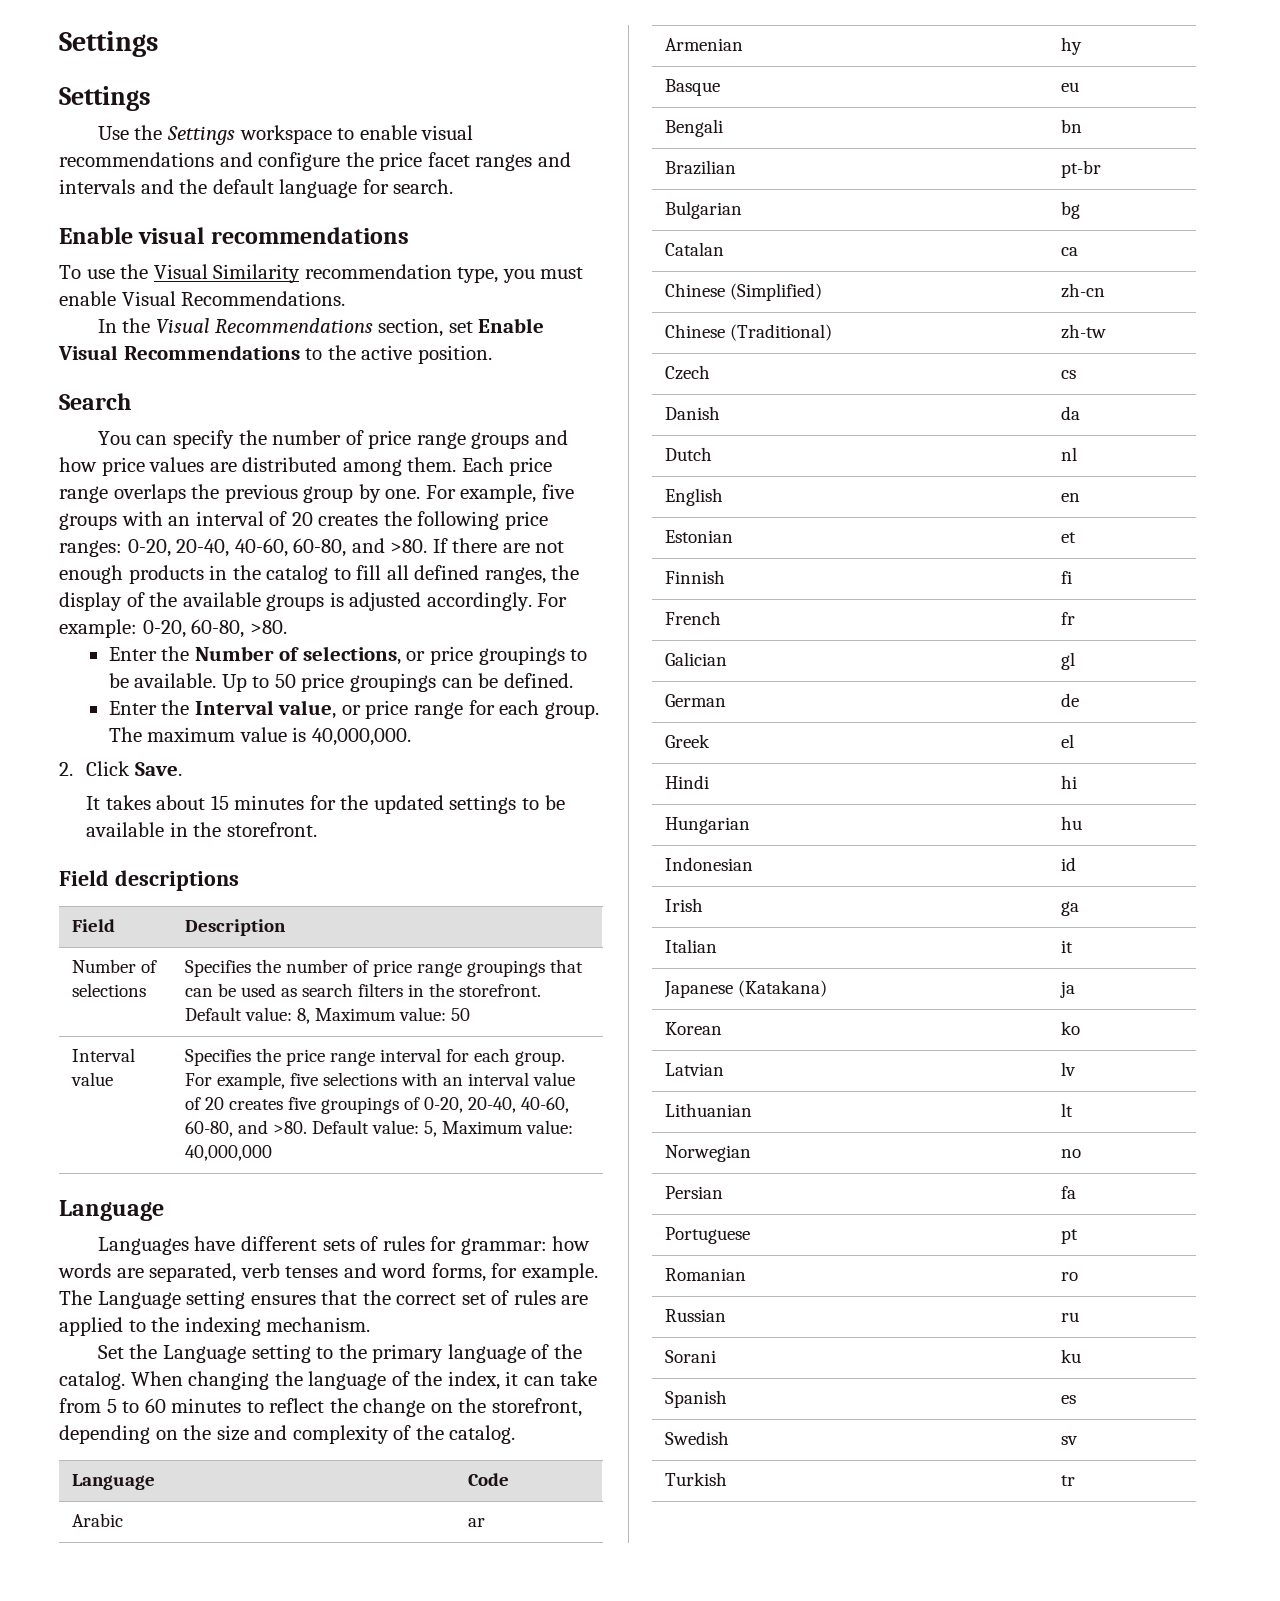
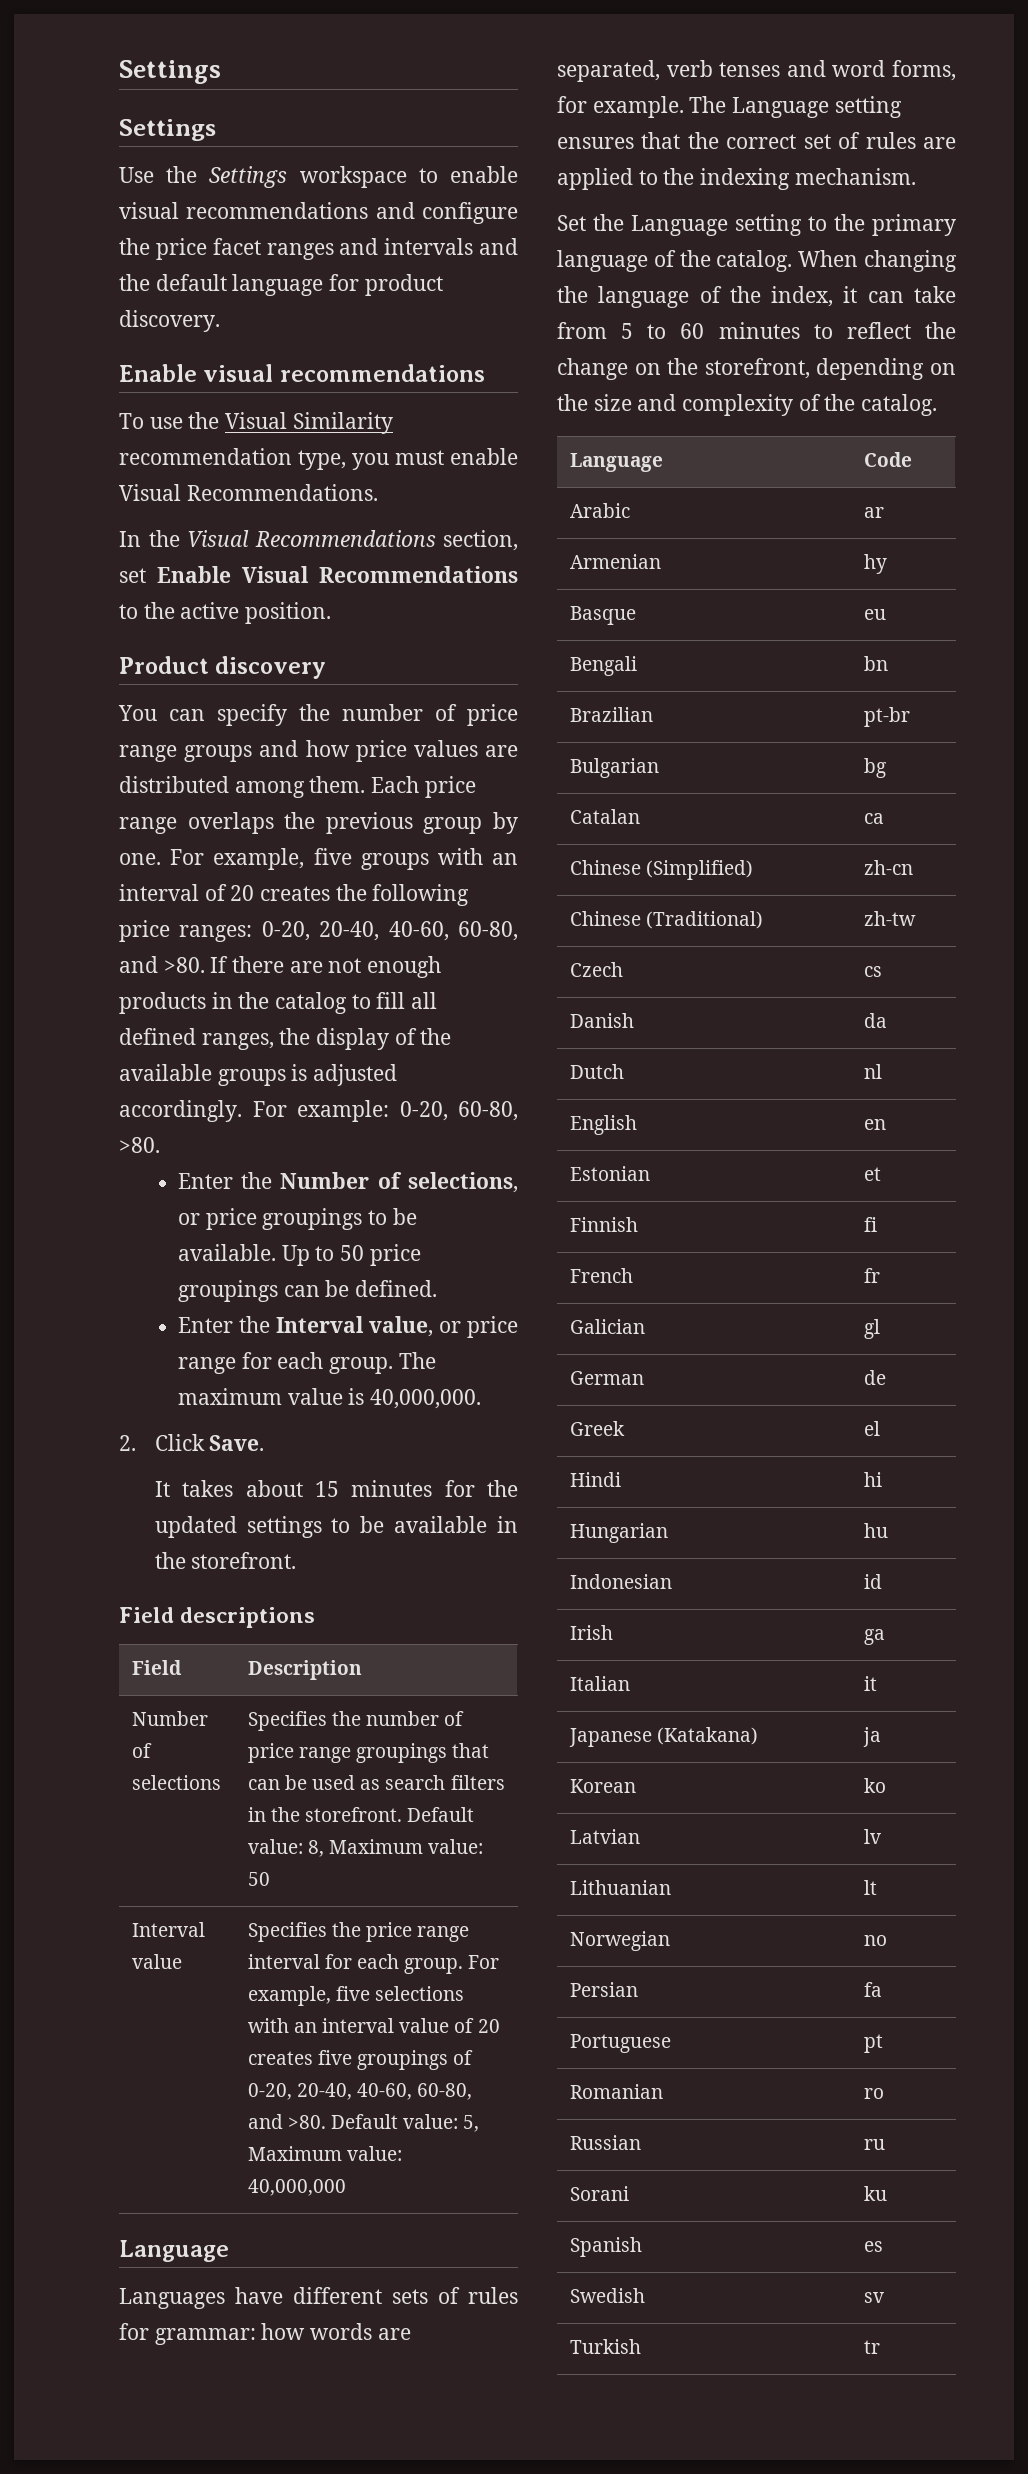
- Use the Settings workspace to enable visual recommendations and configure the price facet ranges and intervals and the default language for search.
+ Use the Settings workspace to enable visual recommendations and configure the price facet ranges and intervals and the default language for product discovery.
- Search
+ Product discovery

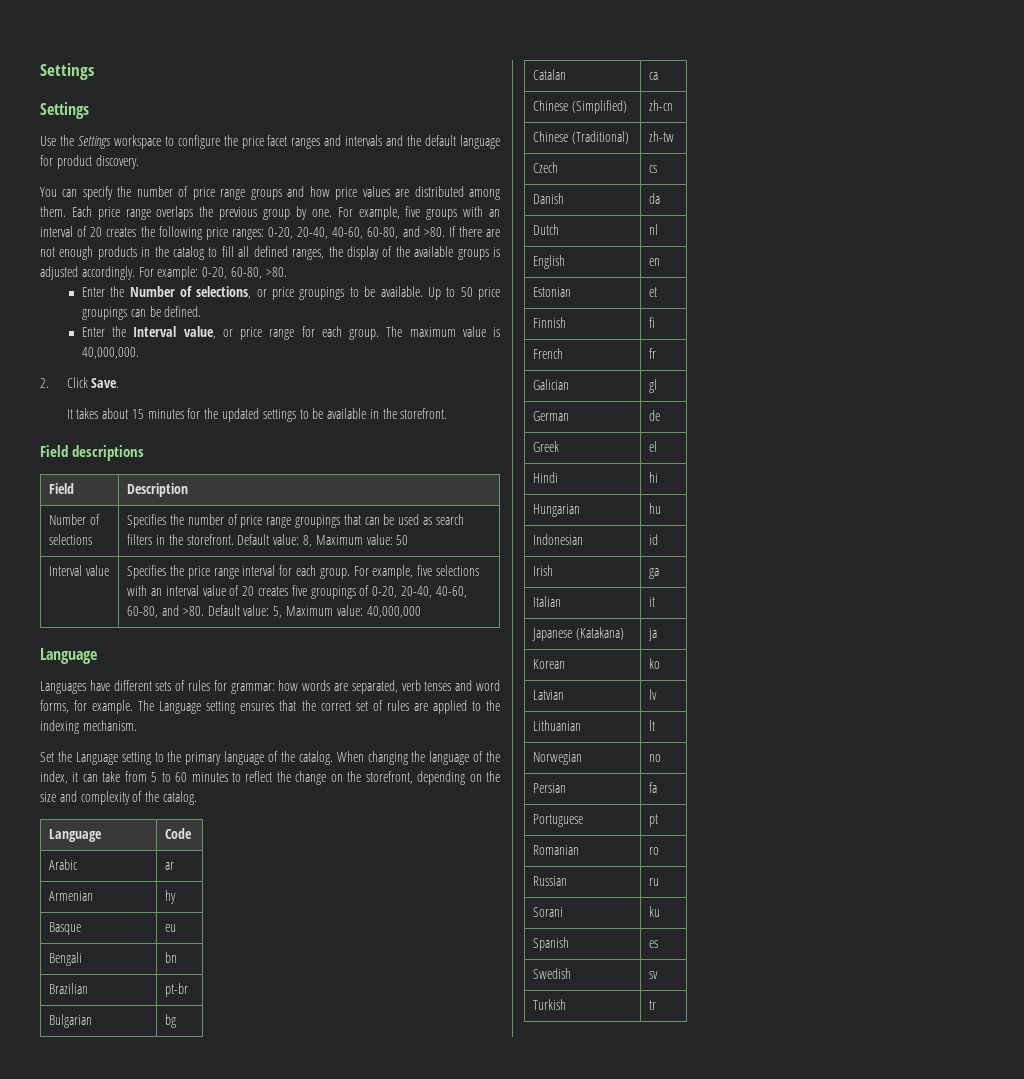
- Use the Settings workspace to enable visual recommendations and configure the price facet ranges and intervals and the default language for product discovery.
+ Use the Settings workspace to configure the price facet ranges and intervals and the default language for product discovery.
- Enable visual recommendations
- To use the Visual Similarity recommendation type, you must enable Visual Recommendations.
- In the Visual Recommendations section, set Enable Visual Recommendations to the active position.
- Product discovery

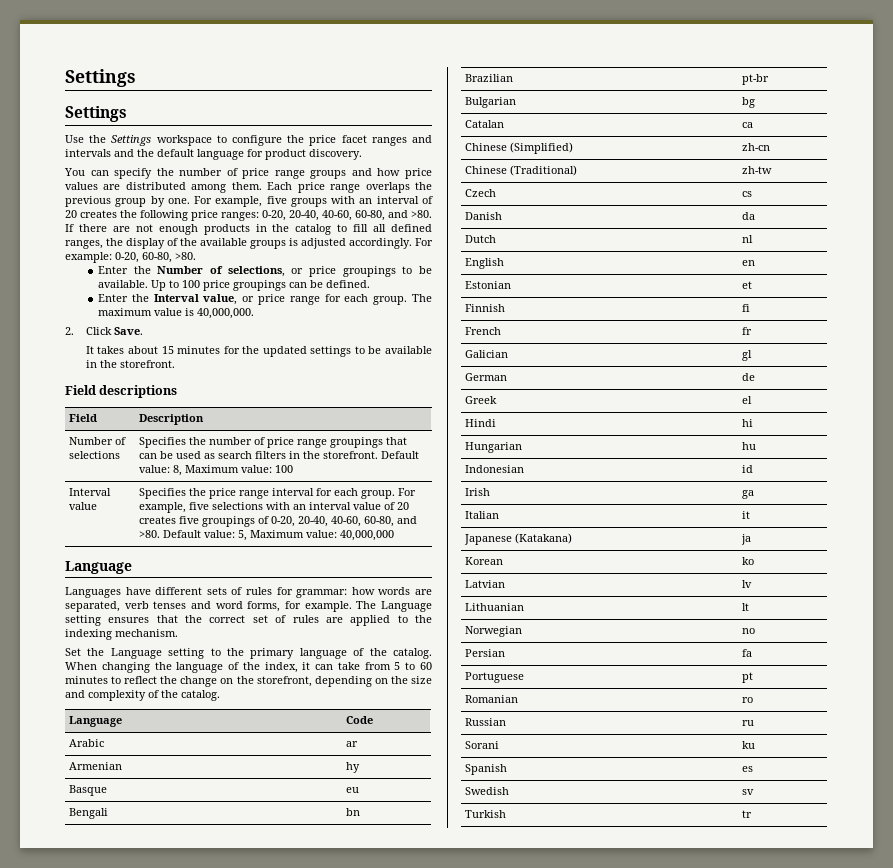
- Up to 50 price groupings can be defined.
+ Up to 100 price groupings can be defined.
- Number of selections | Specifies the number of price range groupings that can be used as search filters in the storefront. Default value: 8, Maximum value: 50
+ Number of selections | Specifies the number of price range groupings that can be used as search filters in the storefront. Default value: 8, Maximum value: 100

